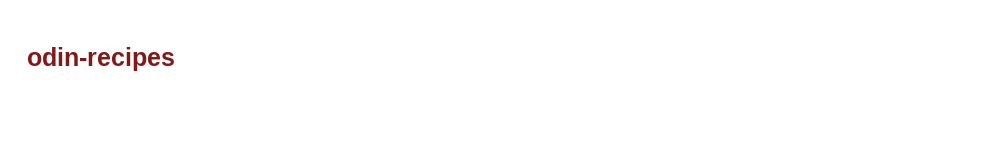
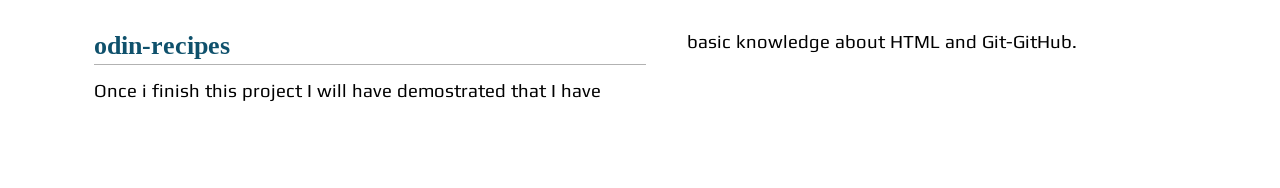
+ Once i finish this project I will have demostrated that I have basic knowledge about HTML and Git-GitHub.

